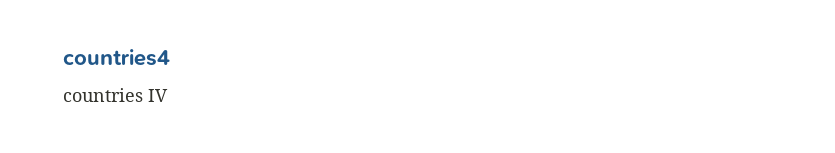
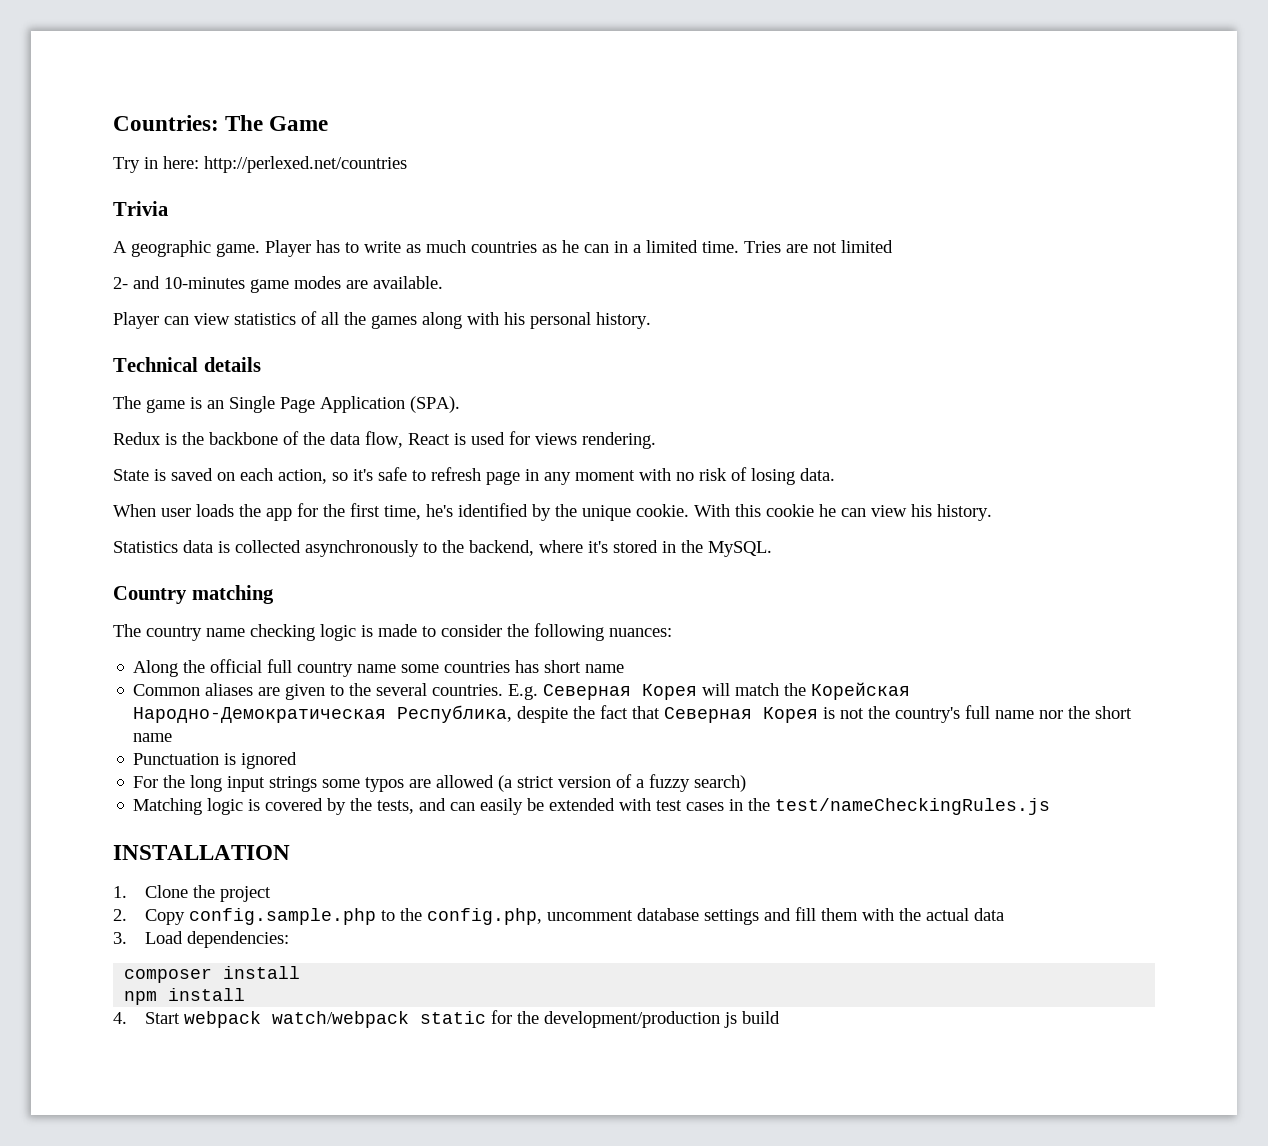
- countries4
- countries IV
+ Countries: The Game
+ Try in here: http://perlexed.net/countries
+ Trivia
+ A geographic game. Player has to write as much countries as he can in a limited time. Tries are not limited
+ 2- and 10-minutes game modes are available.
+ Player can view statistics of all the games along with his personal history.
+ Technical details
+ The game is an Single Page Application (SPA).
+ Redux is the backbone of the data flow, React is used for views rendering.
+ State is saved on each action, so it's safe to refresh page in any moment with no risk of losing data.
+ When user loads the app for the first time, he's identified by the unique cookie. With this cookie he can view his history.
+ Statistics data is collected asynchronously to the backend, where it's stored in the MySQL.
+ Country matching
+ The country name checking logic is made to consider the following nuances:
+ Along the official full country name some countries has short name
+ Common aliases are given to the several countries. E.g. Северная Корея will match the Корейская Народно-Демократическая Республика, despite the fact that Северная Корея is not the country's full name nor the short name
+ Punctuation is ignored
+ For the long input strings some typos are allowed (a strict version of a fuzzy search)
+ Matching logic is covered by the tests, and can easily be extended with test cases in the test/nameCheckingRules.js
+ INSTALLATION
+ 1. Clone the project
+ 2. Copy config.sample.php to the config.php, uncomment database settings and fill them with the actual data
+ 3. Load dependencies:
+ composer install
+ npm install
+ 4. Start webpack watch/webpack static for the development/production js build

